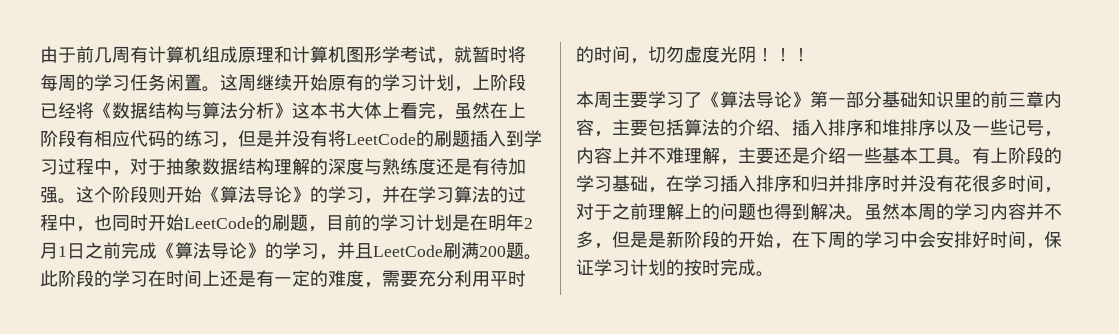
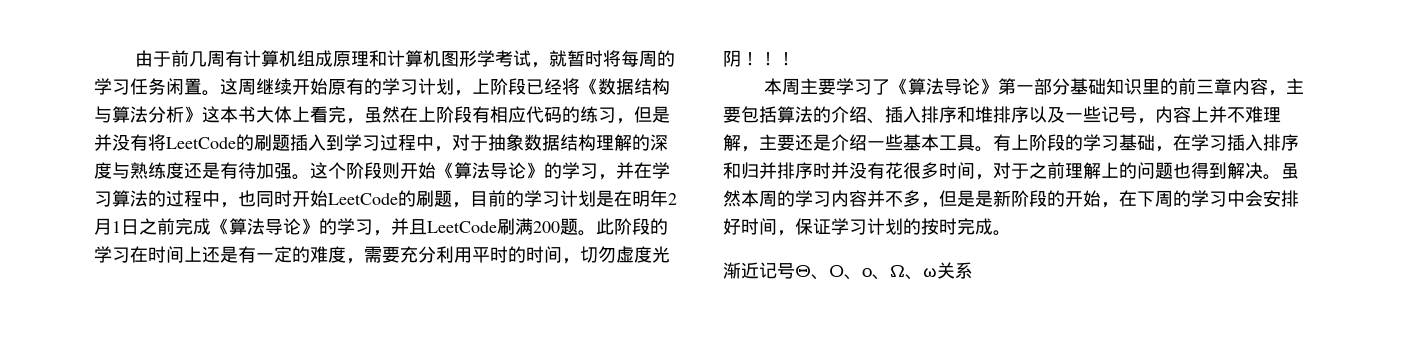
+ 渐近记号Θ、Ο、o、Ω、ω关系

